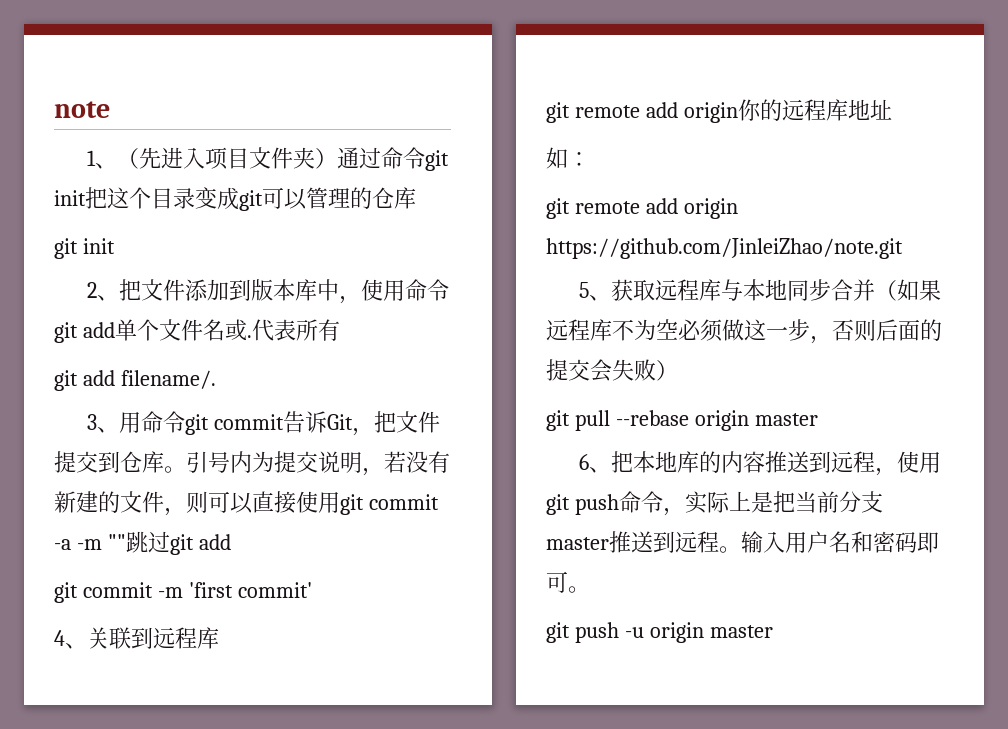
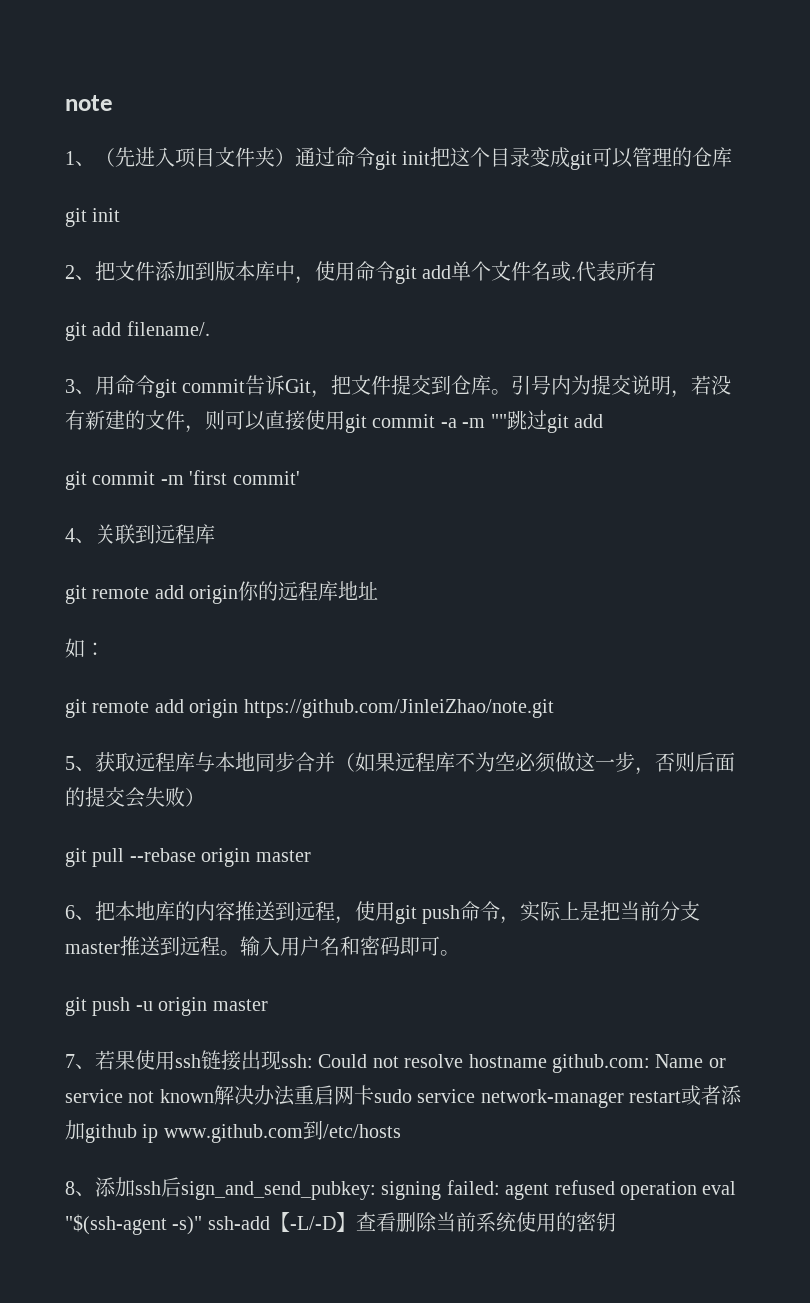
+ 7、若果使用ssh链接出现ssh: Could not resolve hostname github.com: Name or service not known解决办法重启网卡sudo service network-manager restart或者添加github ip www.github.com到/etc/hosts
+ 8、添加ssh后sign_and_send_pubkey: signing failed: agent refused operation eval "$(ssh-agent -s)" ssh-add【-L/-D】查看删除当前系统使用的密钥

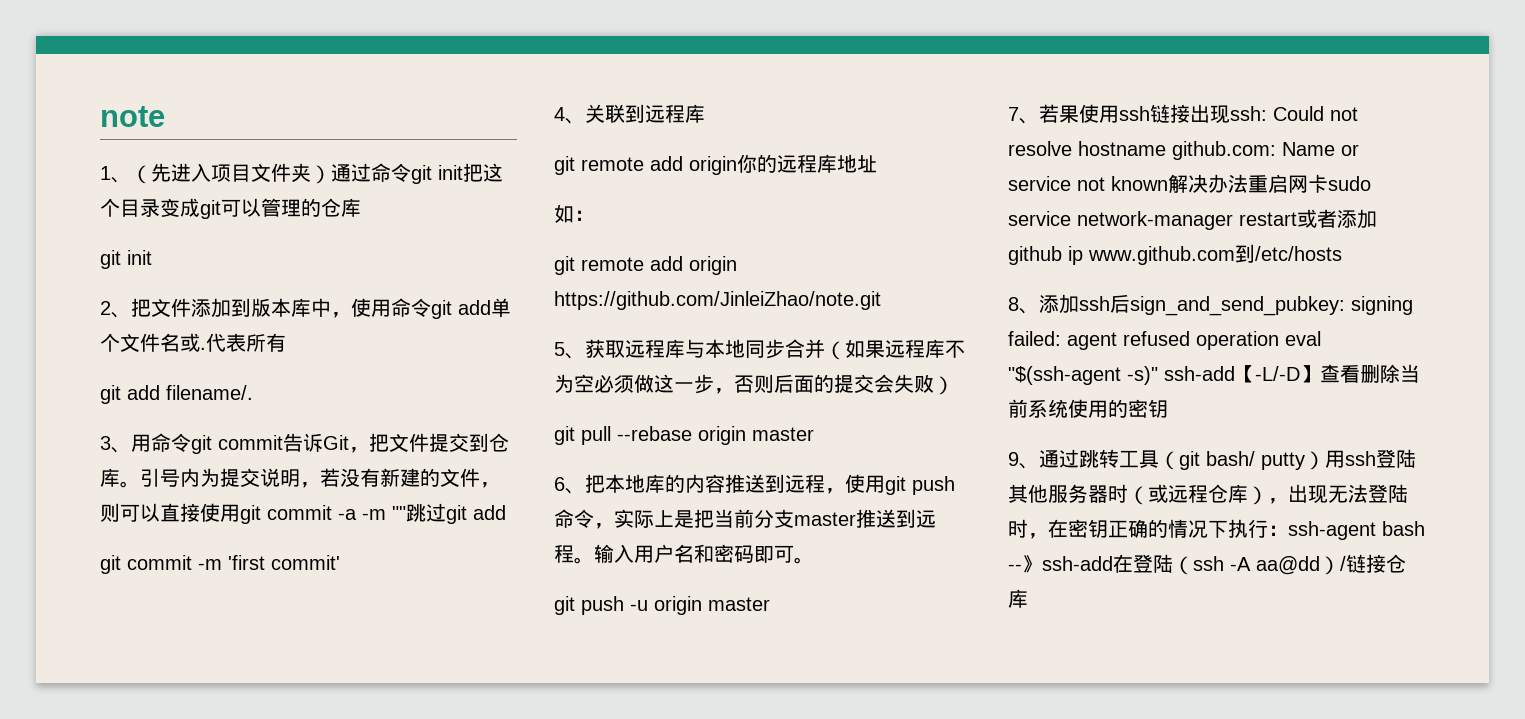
+ 9、通过跳转工具（git bash/ putty）用ssh登陆其他服务器时（或远程仓库），出现无法登陆时，在密钥正确的情况下执行：ssh-agent bash --》ssh-add在登陆（ssh -A aa@dd）/链接仓库

